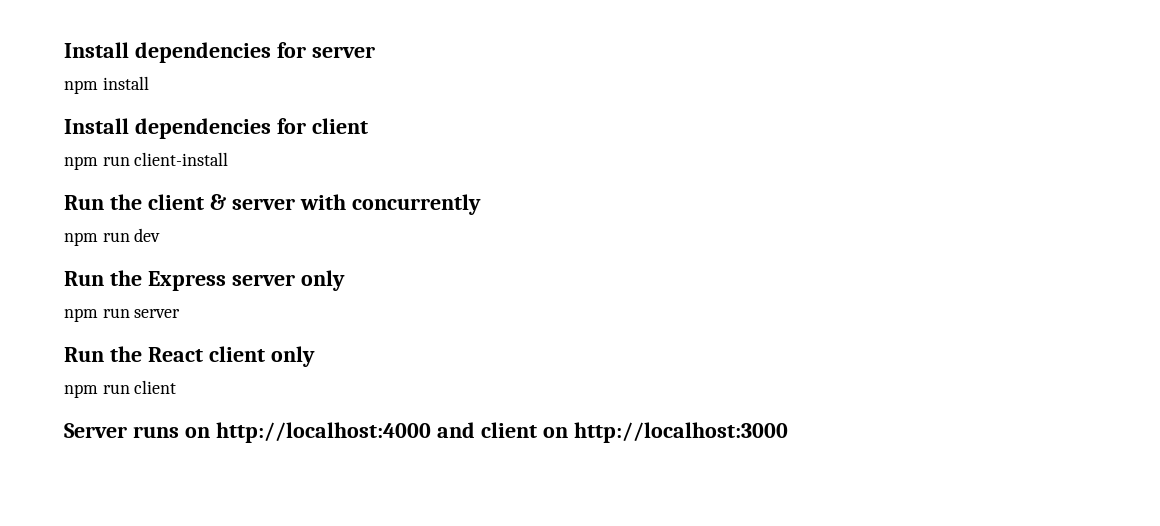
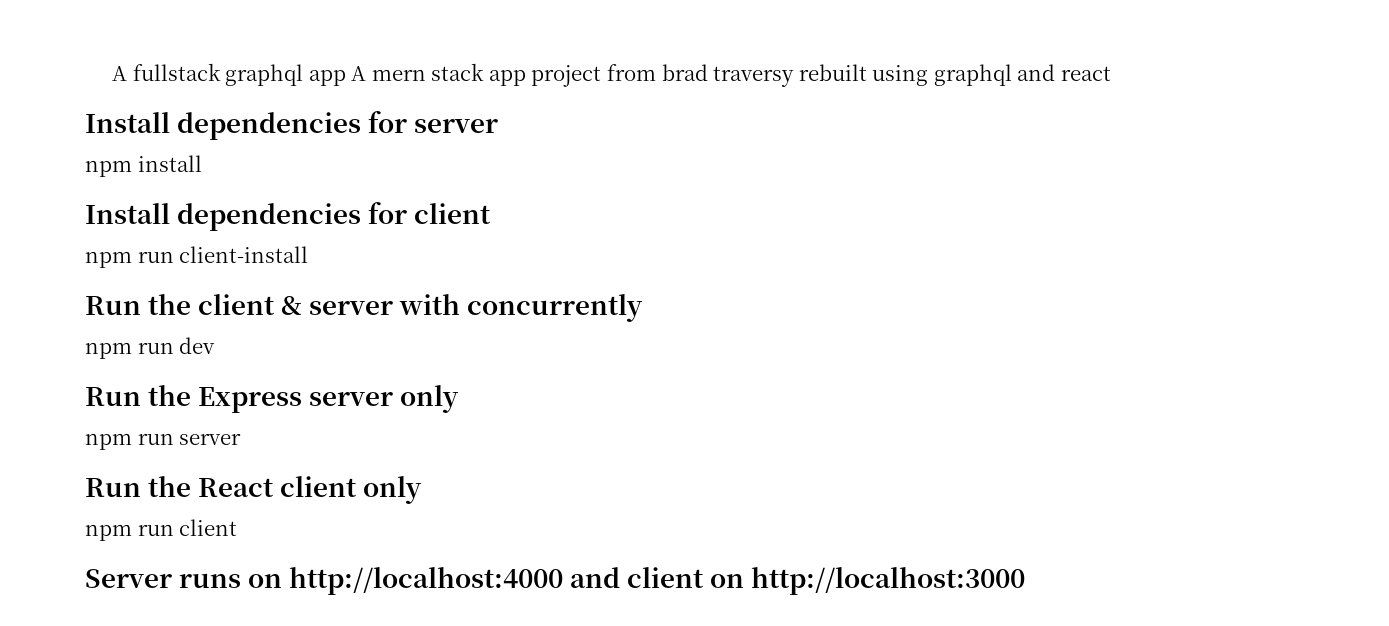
+ A fullstack graphql app A mern stack app project from brad traversy rebuilt using graphql and react

